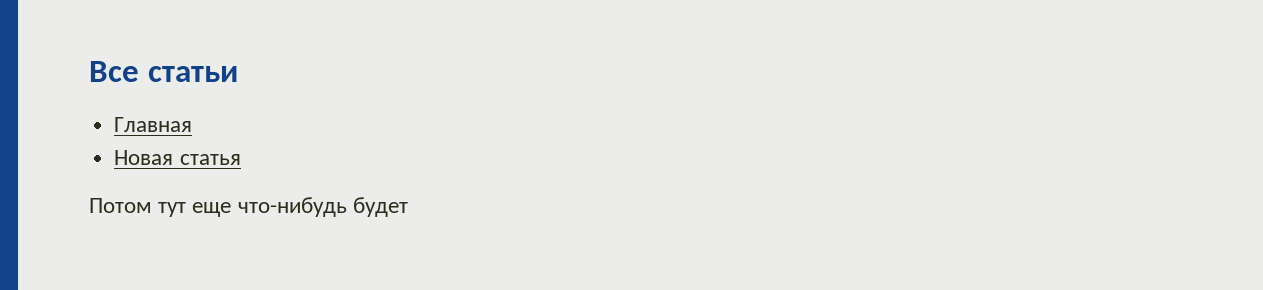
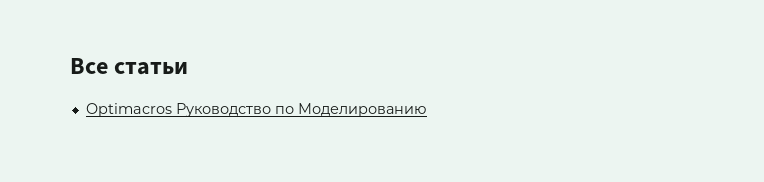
- Главная
- Новая статья
- Потом тут еще что-нибудь будет
+ Optimacros Руководство по Моделированию

